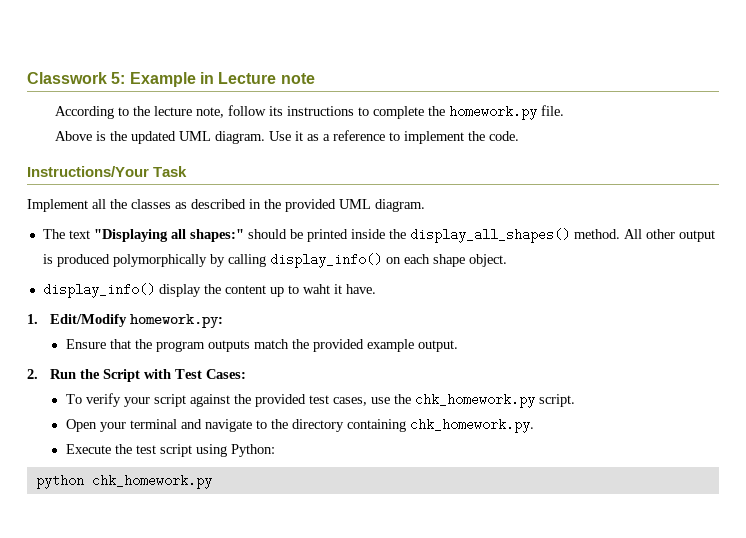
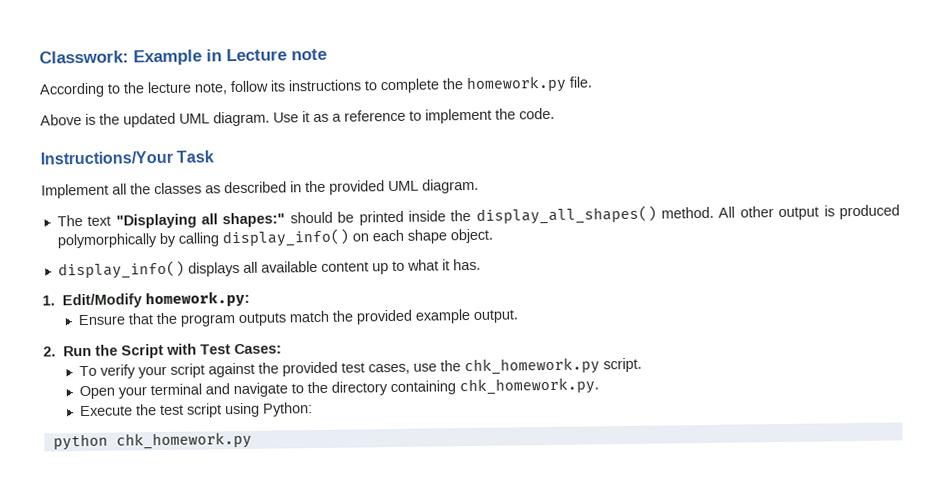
- Classwork 5: Example in Lecture note
+ Classwork: Example in Lecture note
- display_info() display the content up to waht it have.
+ display_info() displays all available content up to what it has.

